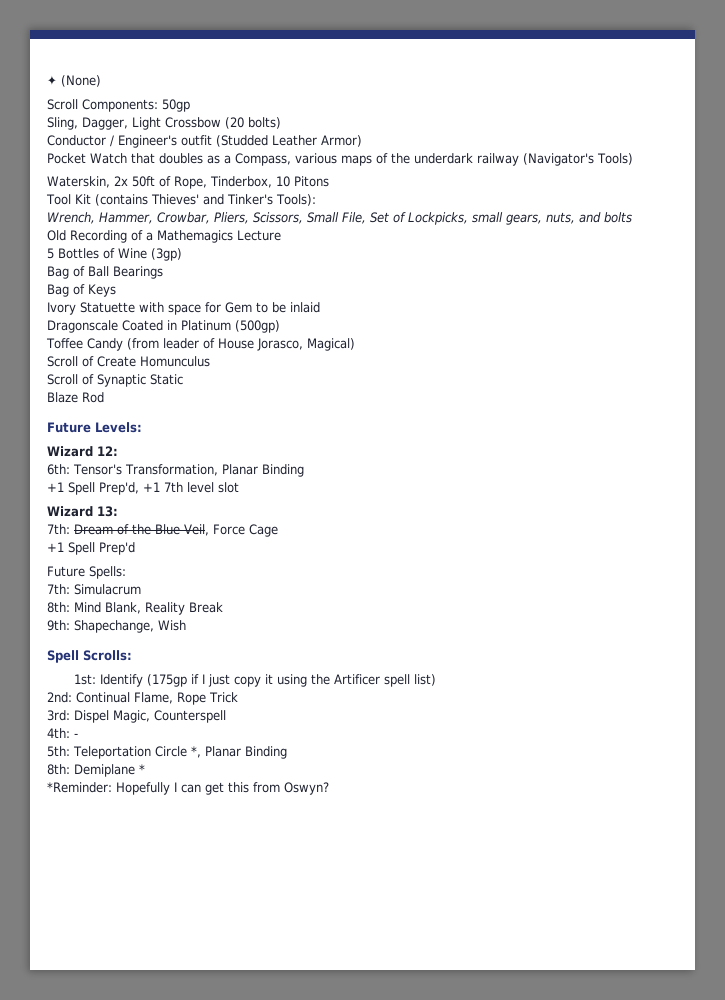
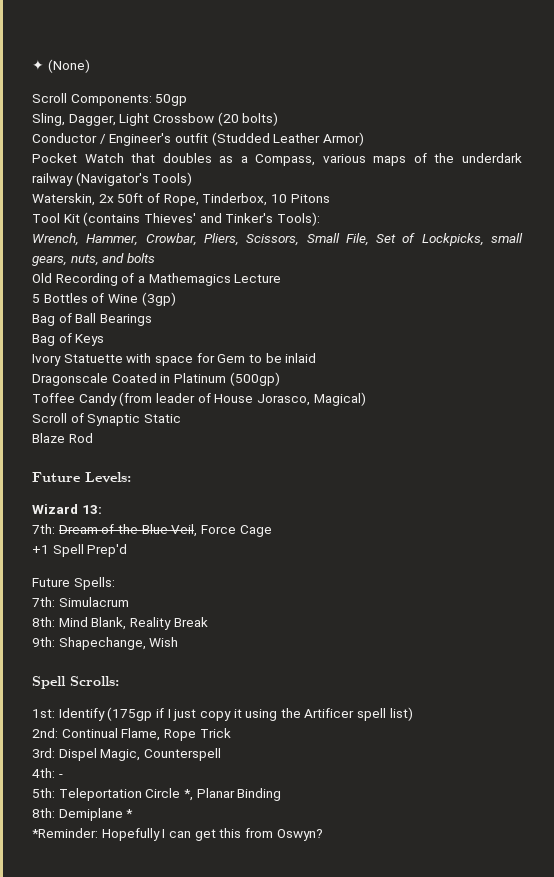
- Scroll of Create Homunculus
- Wizard 12:
- 6th: Tensor's Transformation, Planar Binding
- +1 Spell Prep'd, +1 7th level slot

